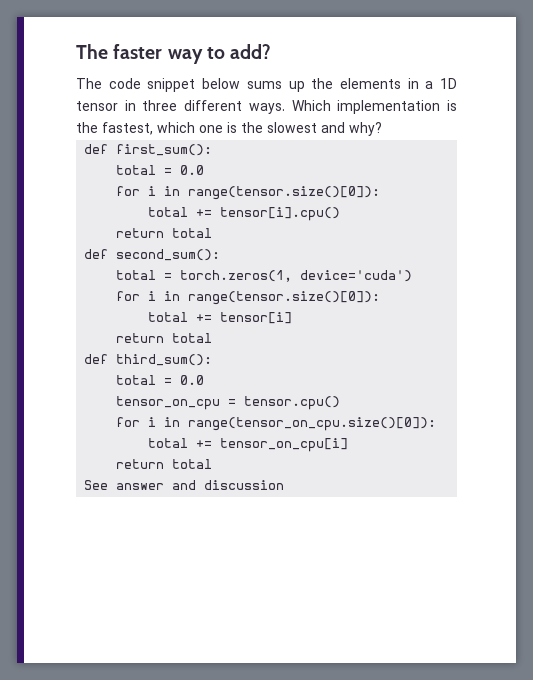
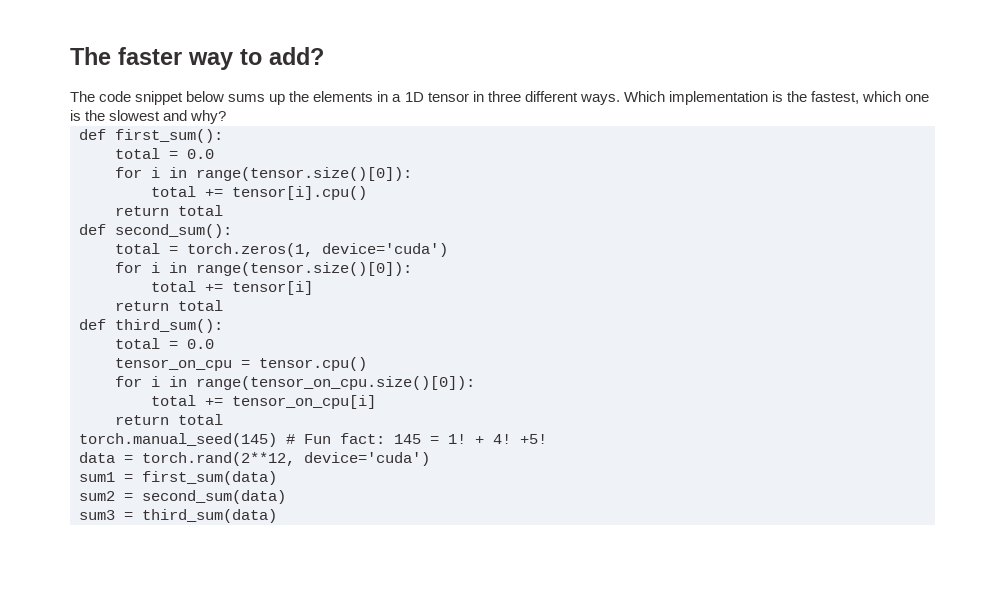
- See answer and discussion
+ torch.manual_seed(145) # Fun fact: 145 = 1! + 4! +5!
+ data = torch.rand(2**12, device='cuda')
+ sum1 = first_sum(data)
+ sum2 = second_sum(data)
+ sum3 = third_sum(data)

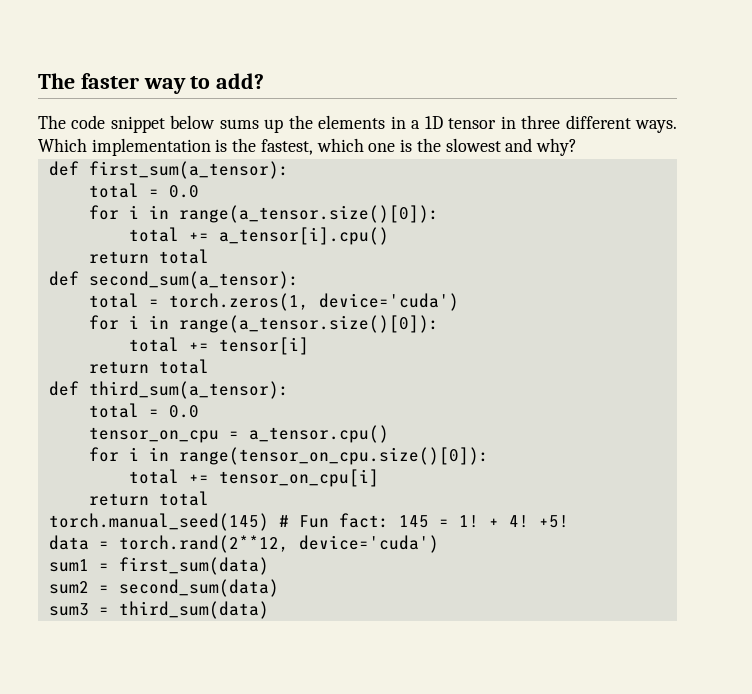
- def first_sum():
+ def first_sum(a_tensor):
  total = 0.0
- for i in range(tensor.size()[0]):
- total += tensor[i].cpu()
+ for i in range(a_tensor.size()[0]):
+ total += a_tensor[i].cpu()
  return total
- def second_sum():
+ def second_sum(a_tensor):
  total = torch.zeros(1, device='cuda')
- for i in range(tensor.size()[0]):
+ for i in range(a_tensor.size()[0]):
- def third_sum():
+ def third_sum(a_tensor):
- tensor_on_cpu = tensor.cpu()
+ tensor_on_cpu = a_tensor.cpu()

